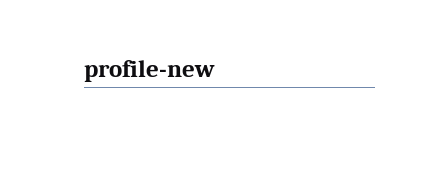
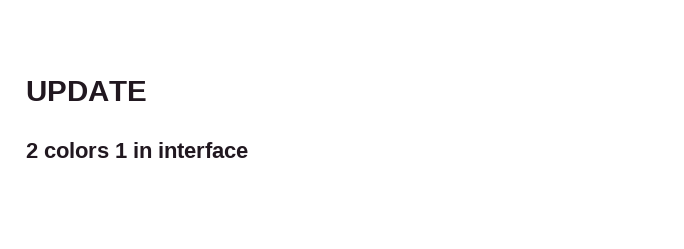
- profile-new
+ UPDATE
+ 2 colors 1 in interface

